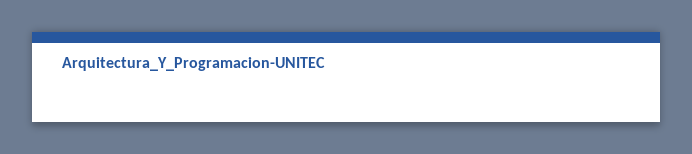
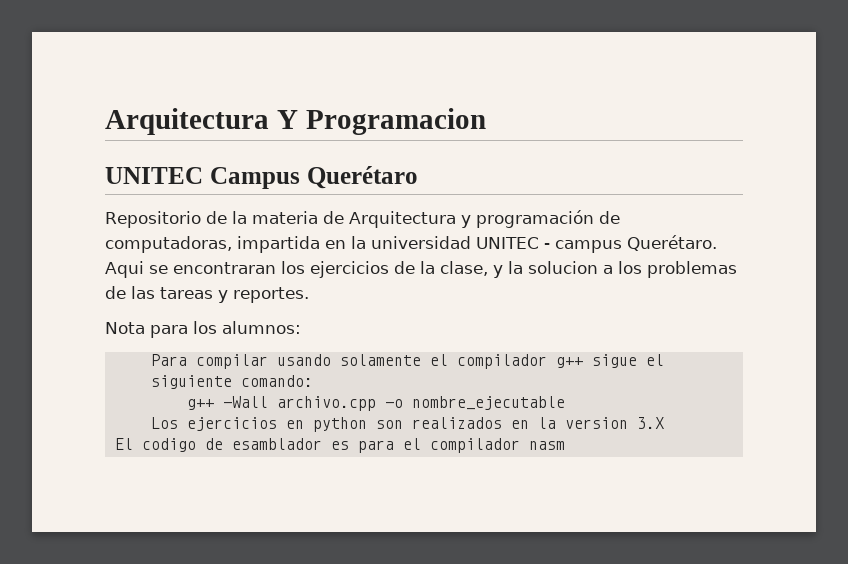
- Arquitectura_Y_Programacion-UNITEC
+ Arquitectura Y Programacion
+ UNITEC Campus Querétaro
+ Repositorio de la materia de Arquitectura y programación de computadoras, impartida en la universidad UNITEC - campus Querétaro. Aqui se encontraran los ejercicios de la clase, y la solucion a los problemas de las tareas y reportes.
+ Nota para los alumnos:
+ Para compilar usando solamente el compilador g++ sigue el siguiente comando:
+ g++ -Wall archivo.cpp -o nombre_ejecutable
+ Los ejercicios en python son realizados en la version 3.X
+ El codigo de esamblador es para el compilador nasm

